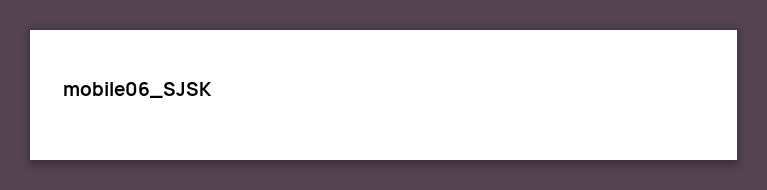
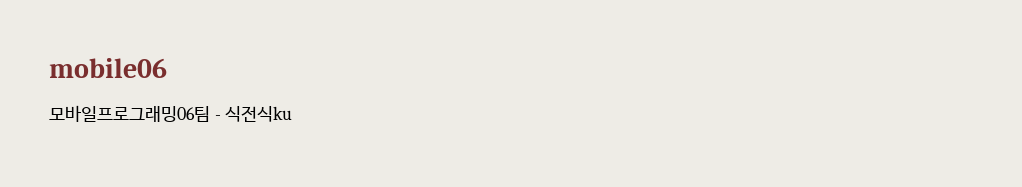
- mobile06_SJSK
+ mobile06
+ 모바일프로그래밍06팀 - 식전식ku

